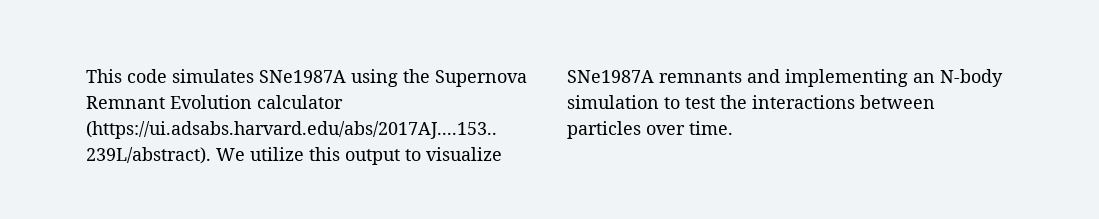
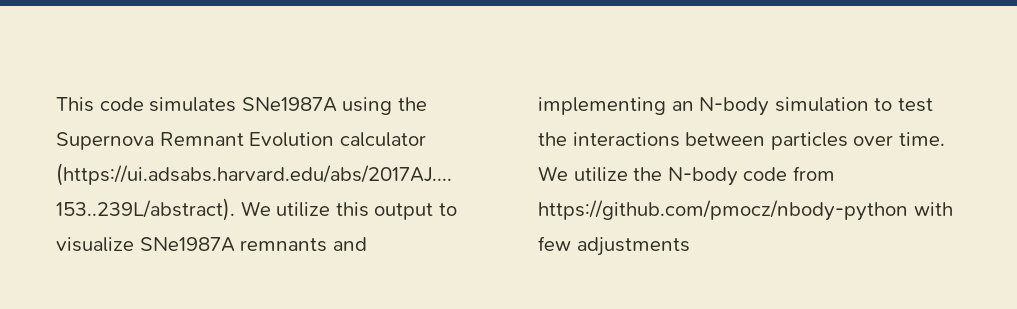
+ We utilize the N-body code from https://github.com/pmocz/nbody-python with few adjustments

